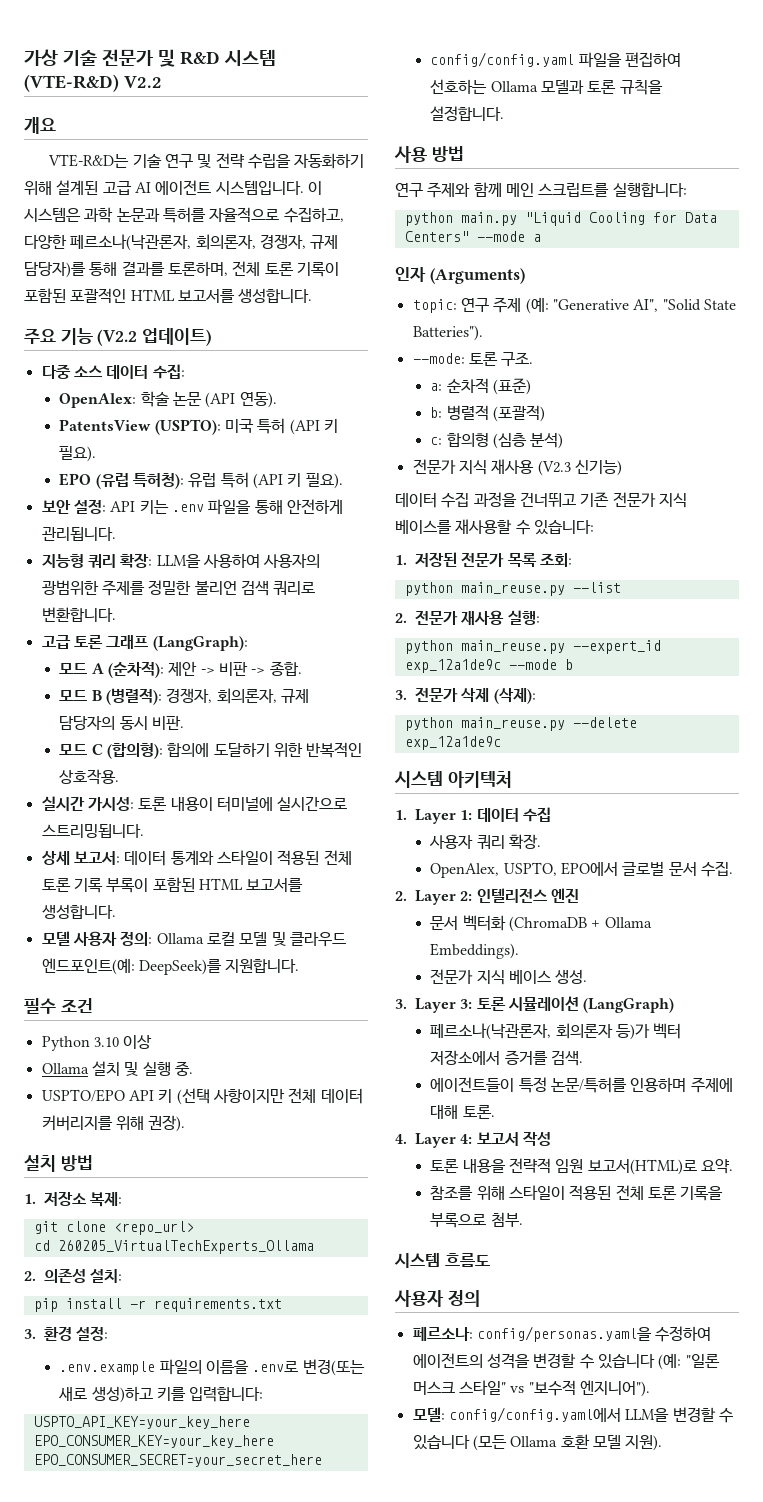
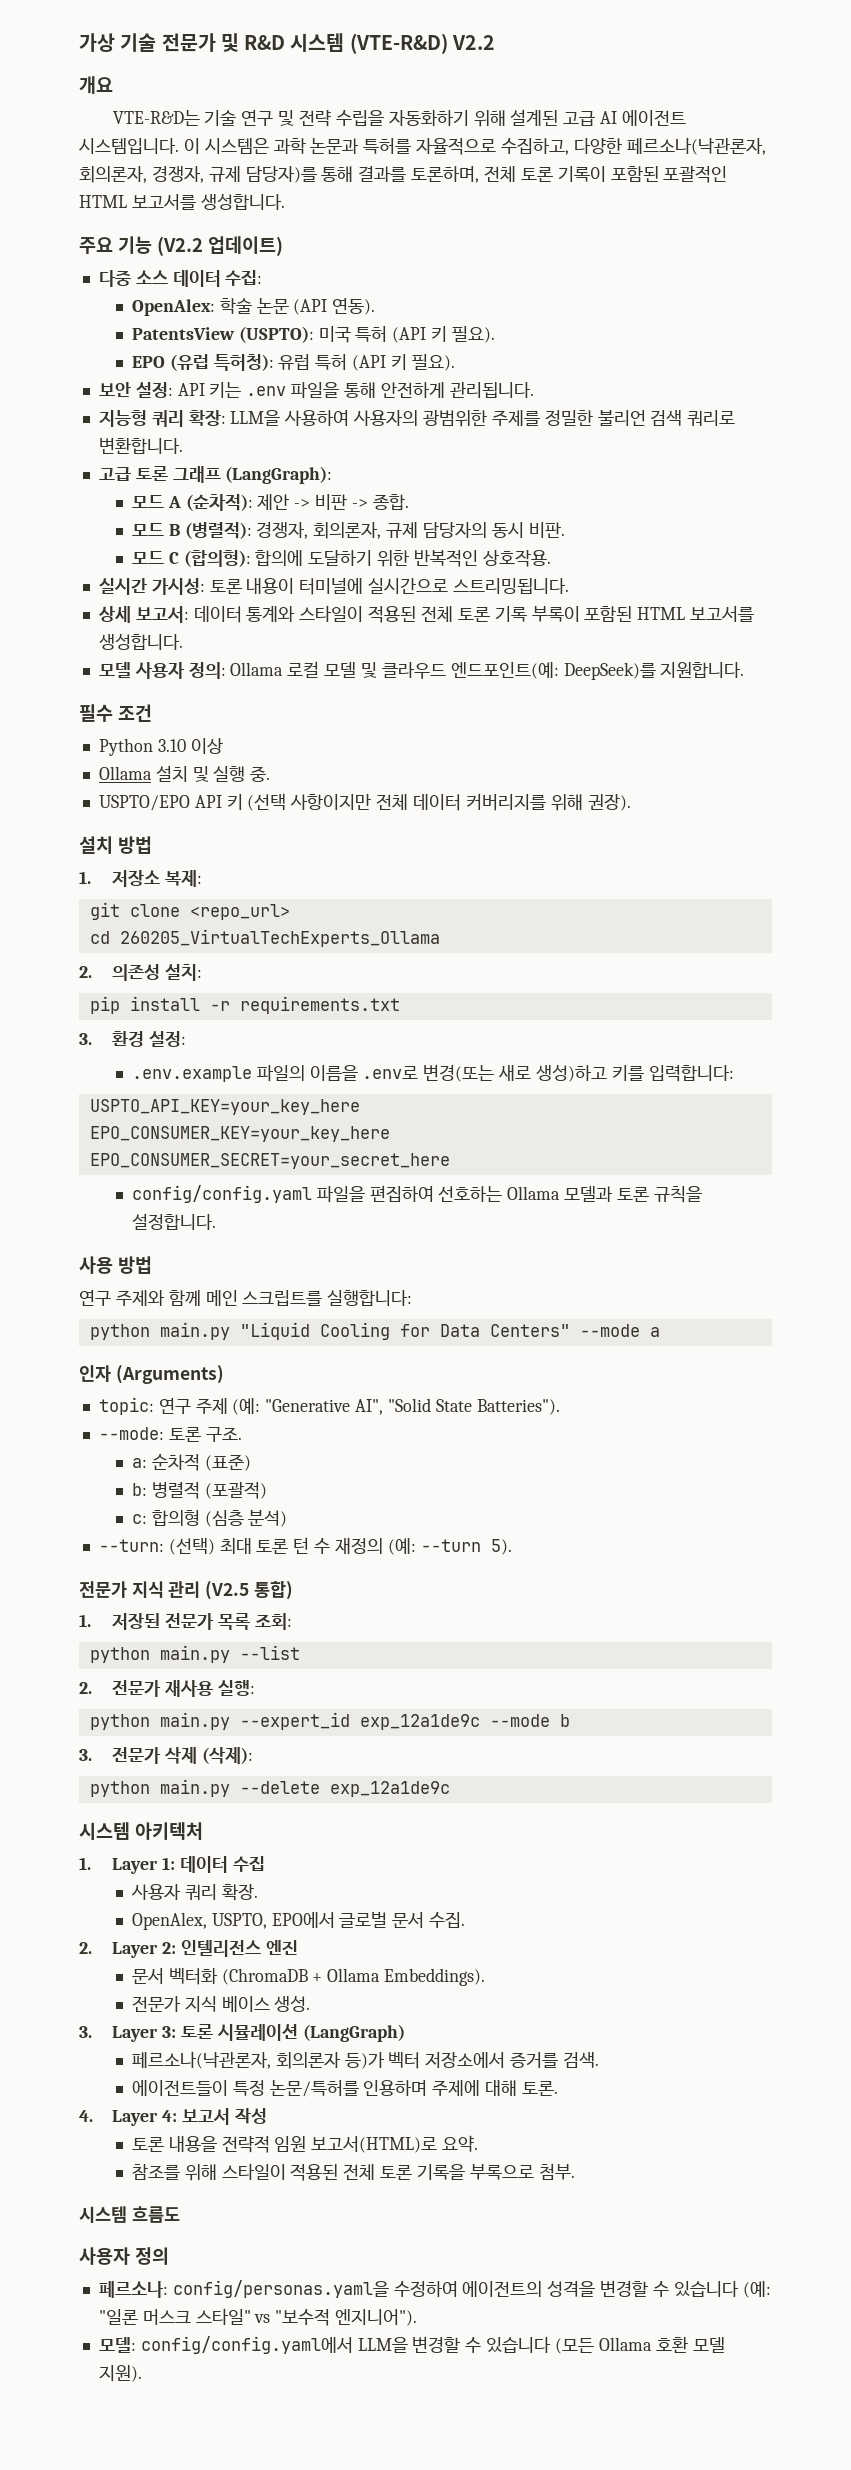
- 전문가 지식 재사용 (V2.3 신기능)
- 데이터 수집 과정을 건너뛰고 기존 전문가 지식 베이스를 재사용할 수 있습니다:
+ --turn: (선택) 최대 토론 턴 수 재정의 (예: --turn 5).
+ 전문가 지식 관리 (V2.5 통합)
- python main_reuse.py --list
+ python main.py --list
- python main_reuse.py --expert_id exp_12a1de9c --mode b
+ python main.py --expert_id exp_12a1de9c --mode b
- python main_reuse.py --delete exp_12a1de9c
+ python main.py --delete exp_12a1de9c

